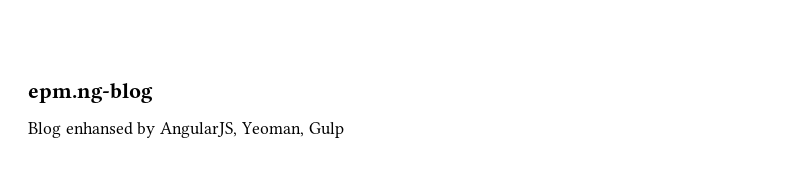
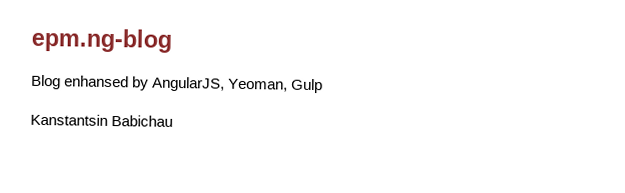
+ Kanstantsin Babichau

